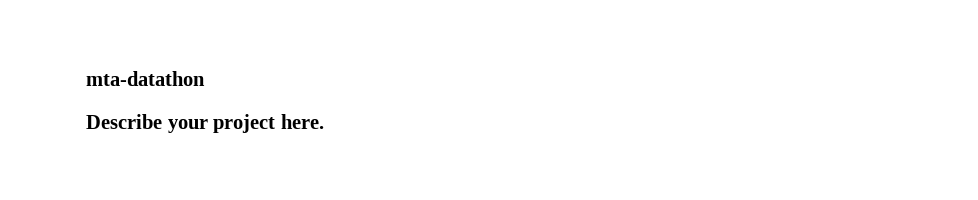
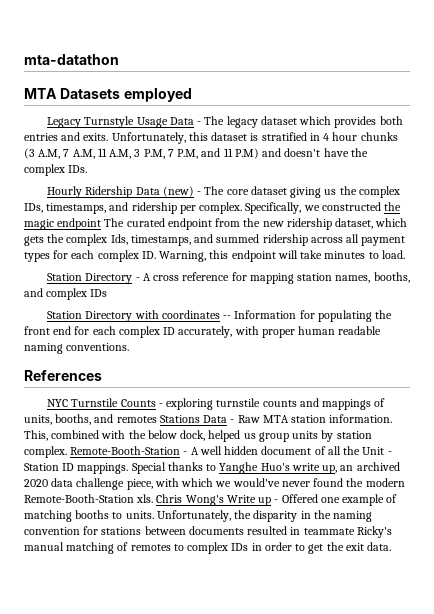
- Describe your project here.
+ MTA Datasets employed
+ Legacy Turnstyle Usage Data - The legacy dataset which provides both entries and exits. Unfortunately, this dataset is stratified in 4 hour chunks (3 A.M, 7 A.M, 11 A.M, 3 P.M, 7 P.M, and 11 P.M) and doesn't have the complex IDs.
+ Hourly Ridership Data (new) - The core dataset giving us the complex IDs, timestamps, and ridership per complex. Specifically, we constructed the magic endpoint The curated endpoint from the new ridership dataset, which gets the complex Ids, timestamps, and summed ridership across all payment types for each complex ID. Warning, this endpoint will take minutes to load.
+ Station Directory - A cross reference for mapping station names, booths, and complex IDs
+ Station Directory with coordinates -- Information for populating the front end for each complex ID accurately, with proper human readable naming conventions.
+ References
+ NYC Turnstile Counts - exploring turnstile counts and mappings of units, booths, and remotes Stations Data - Raw MTA station information. This, combined with the below dock, helped us group units by station complex. Remote-Booth-Station - A well hidden document of all the Unit - Station ID mappings. Special thanks to Yanghe Huo's write up, an archived 2020 data challenge piece, with which we would've never found the modern Remote-Booth-Station xls. Chris Wong's Write up - Offered one example of matching booths to units. Unfortunately, the disparity in the naming convention for stations between documents resulted in teammate Ricky's manual matching of remotes to complex IDs in order to get the exit data.

